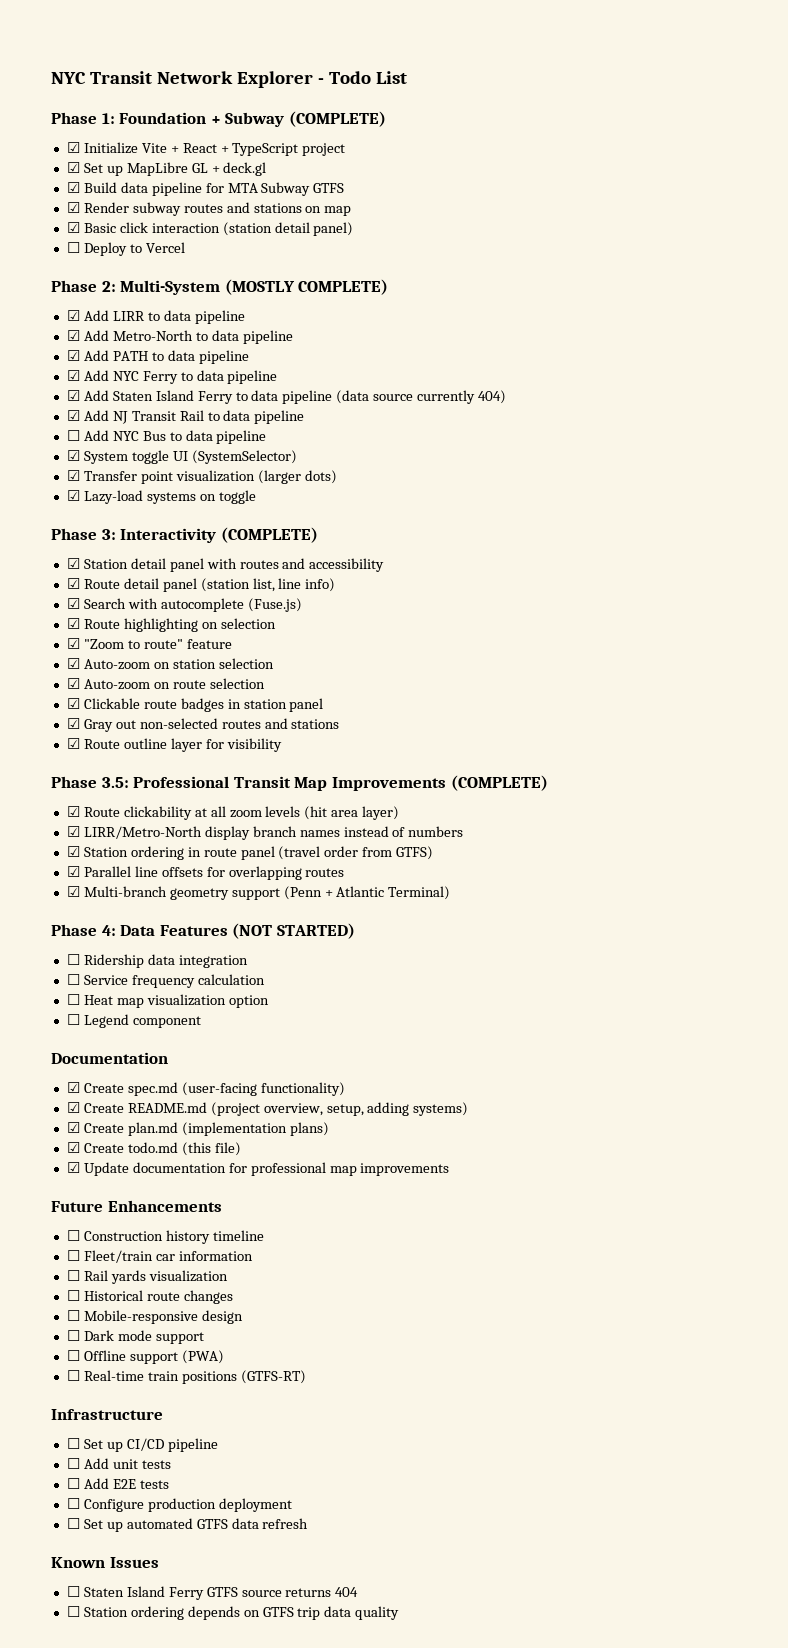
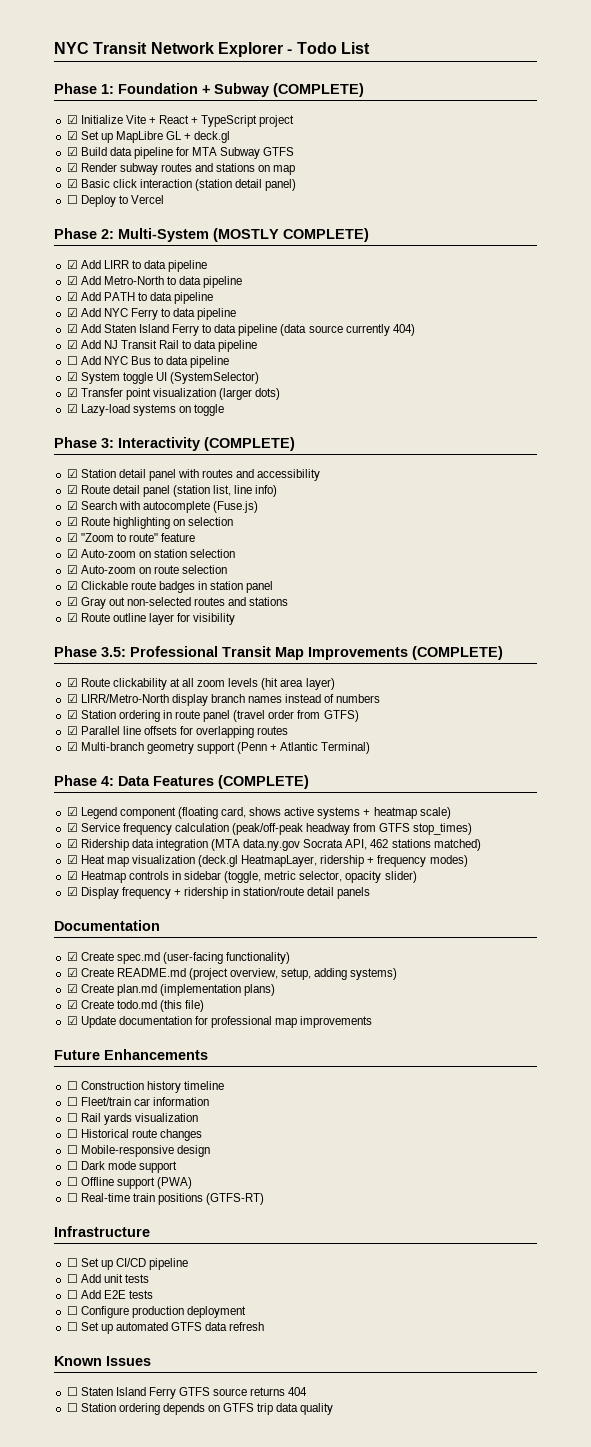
- Phase 4: Data Features (NOT STARTED)
- ☐ Ridership data integration
- ☐ Service frequency calculation
- ☐ Heat map visualization option
- ☐ Legend component
+ Phase 4: Data Features (COMPLETE)
+ ☑ Legend component (floating card, shows active systems + heatmap scale)
+ ☑ Service frequency calculation (peak/off-peak headway from GTFS stop_times)
+ ☑ Ridership data integration (MTA data.ny.gov Socrata API, 462 stations matched)
+ ☑ Heat map visualization (deck.gl HeatmapLayer, ridership + frequency modes)
+ ☑ Heatmap controls in sidebar (toggle, metric selector, opacity slider)
+ ☑ Display frequency + ridership in station/route detail panels

